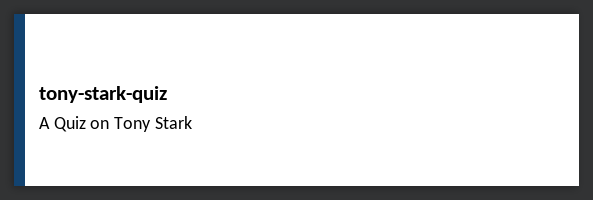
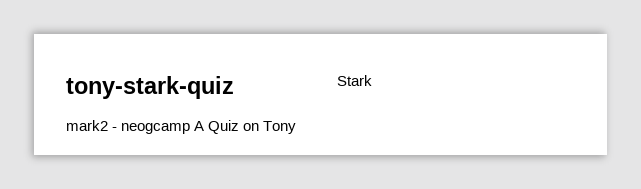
- A Quiz on Tony Stark
+ mark2 - neogcamp A Quiz on Tony Stark

